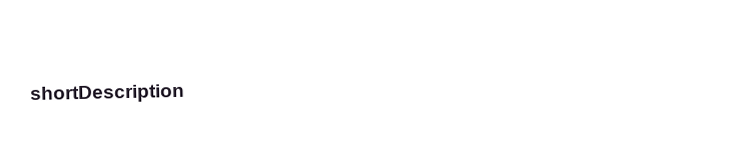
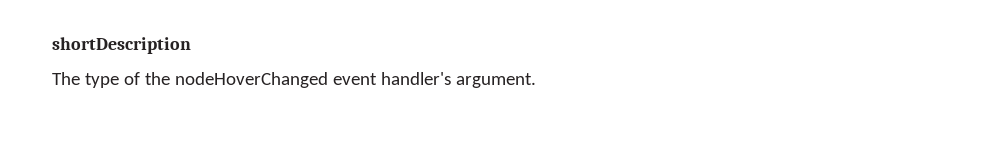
+ The type of the nodeHoverChanged event handler's argument.

